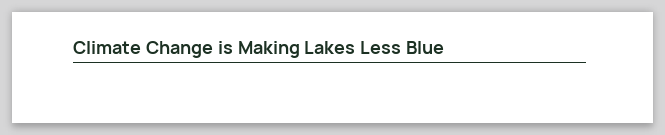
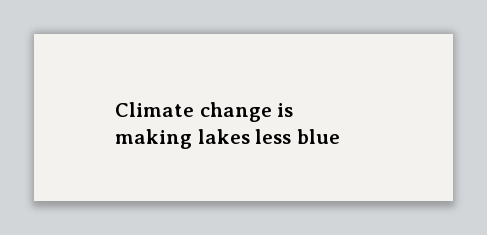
- Climate Change is Making Lakes Less Blue
+ Climate change is making lakes less blue

